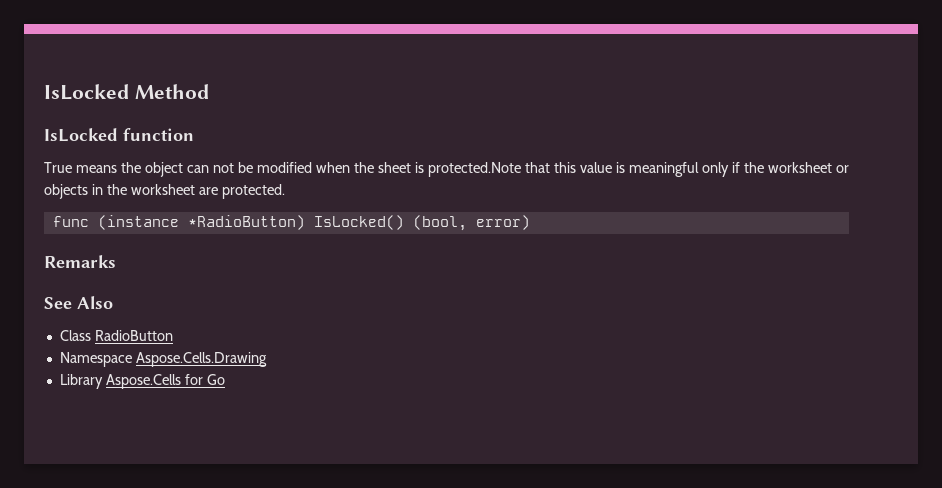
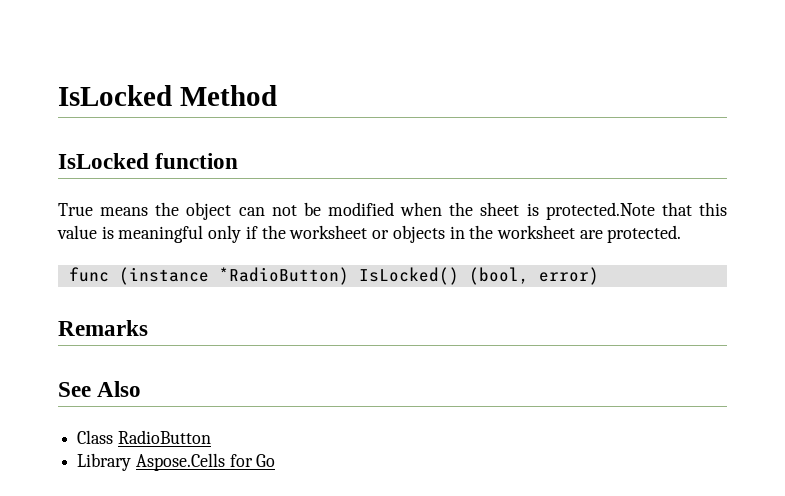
- Namespace Aspose.Cells.Drawing

